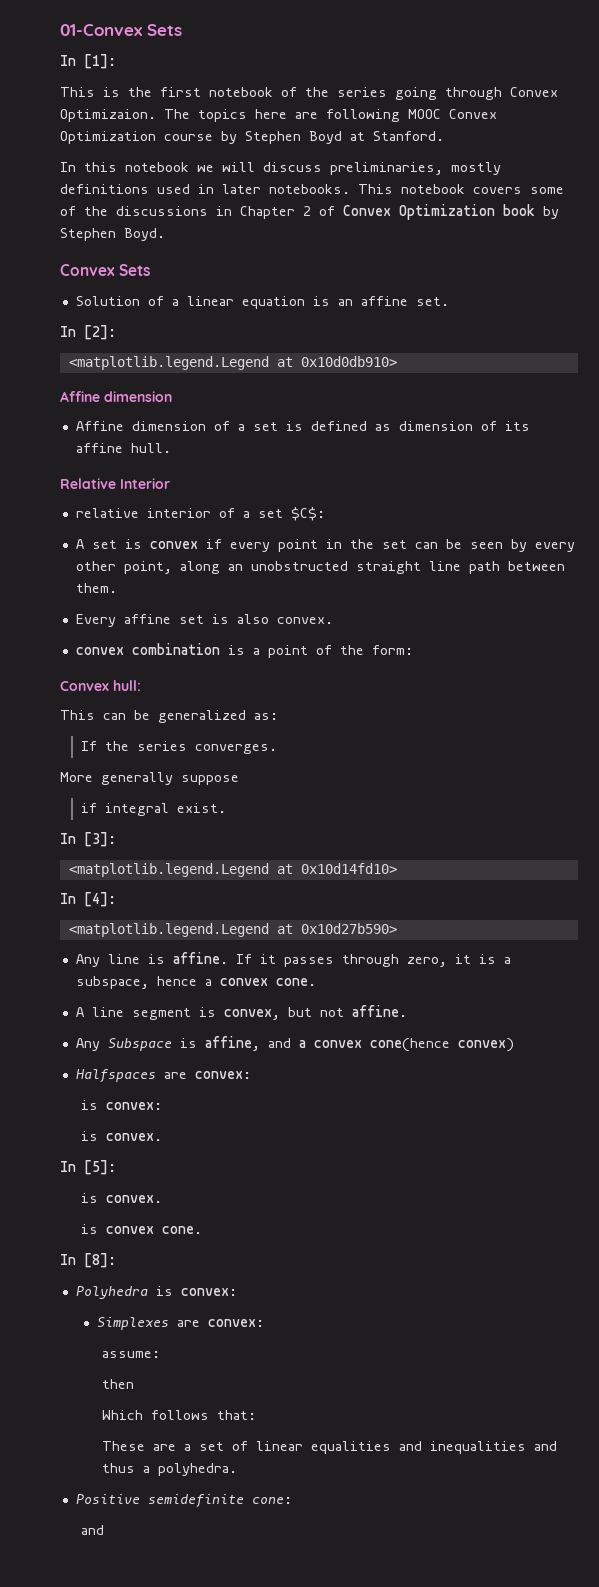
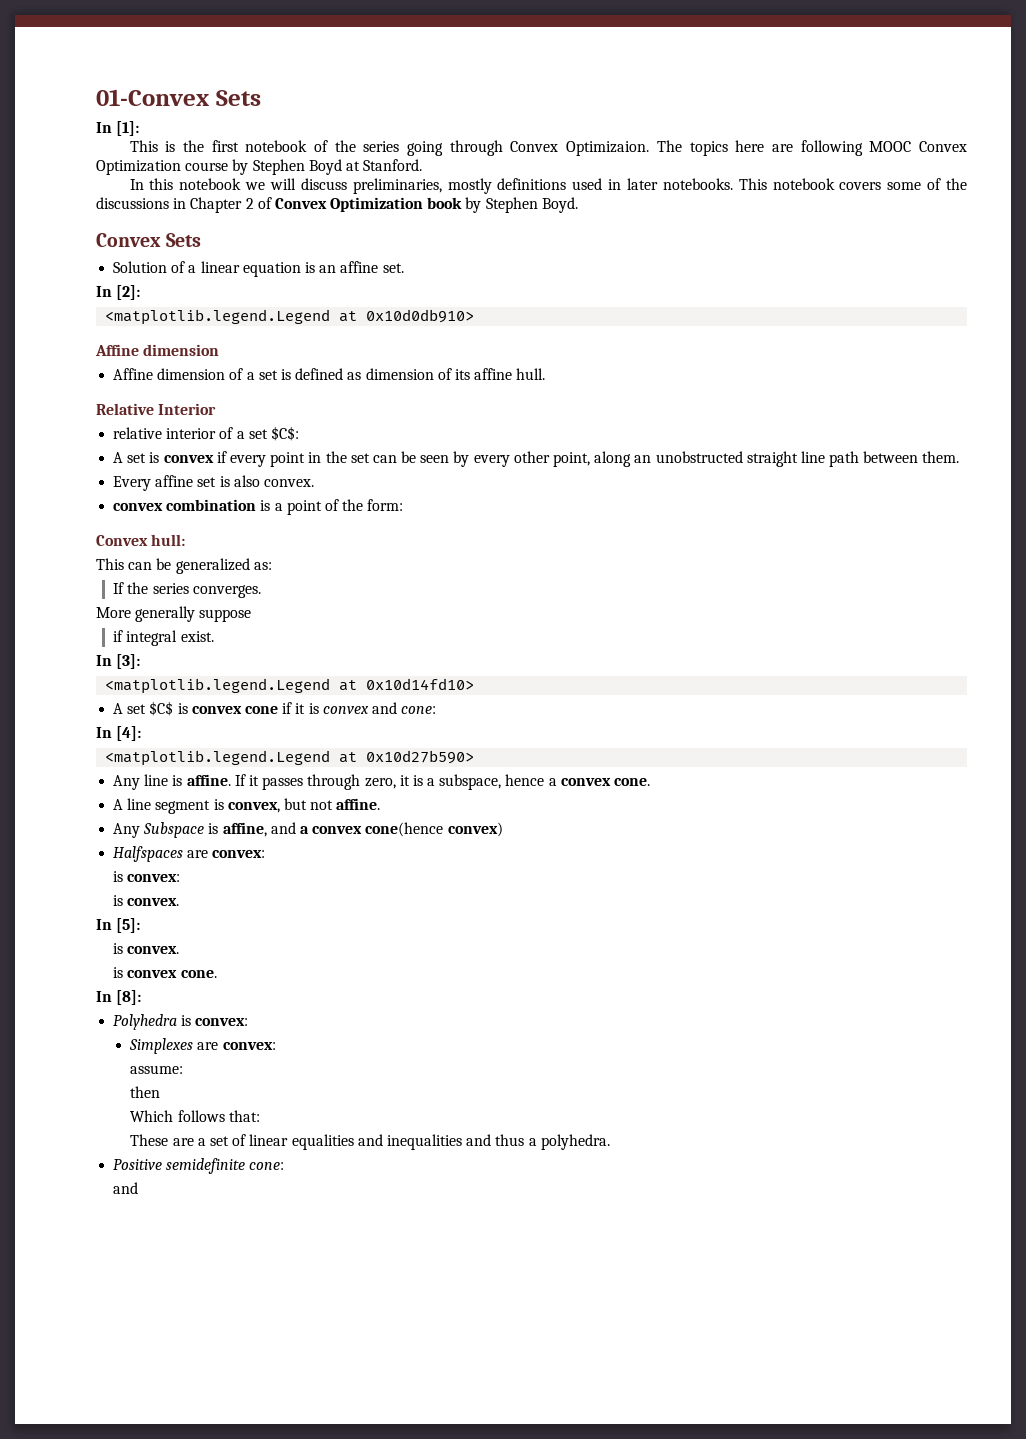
+ A set $C$ is convex cone if it is convex and cone:

